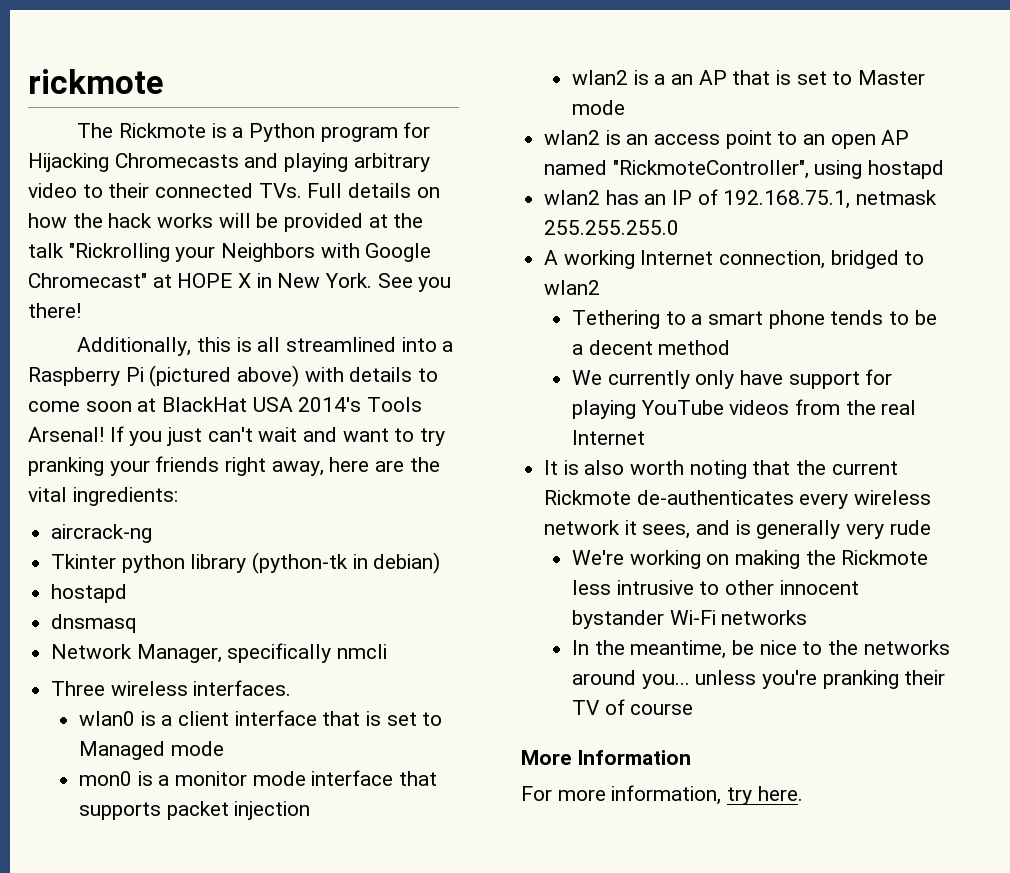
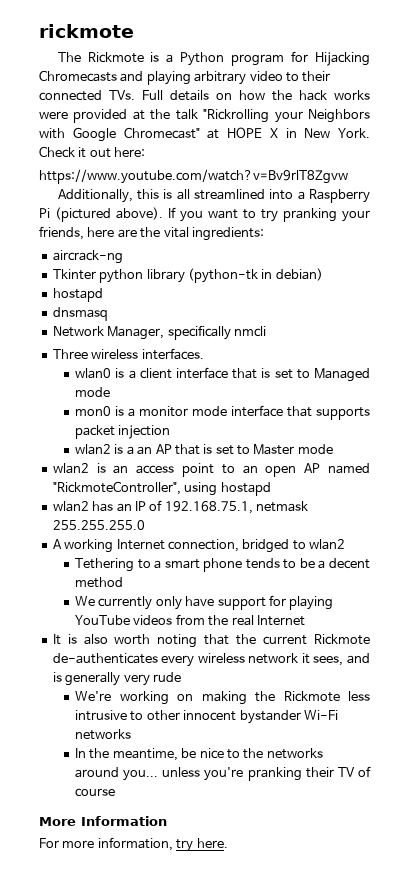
- The Rickmote is a Python program for Hijacking Chromecasts and playing arbitrary video to their connected TVs. Full details on how the hack works will be provided at the talk "Rickrolling your Neighbors with Google Chromecast" at HOPE X in New York.
+ The Rickmote is a Python program for Hijacking Chromecasts and playing arbitrary video to their connected TVs. Full details on how the hack works were provided at the talk "Rickrolling your Neighbors with Google Chromecast" at HOPE X in New York.
- See you there!
+ Check it out here:
+ https://www.youtube.com/watch?v=Bv9rlT8Zgvw
- Additionally, this is all streamlined into a Raspberry Pi (pictured above) with details to come soon at BlackHat USA 2014's Tools Arsenal! If you just can't wait and want to try pranking your friends right away, here are the vital ingredients:
+ Additionally, this is all streamlined into a Raspberry Pi (pictured above). If you want to try pranking your friends, here are the vital ingredients:

